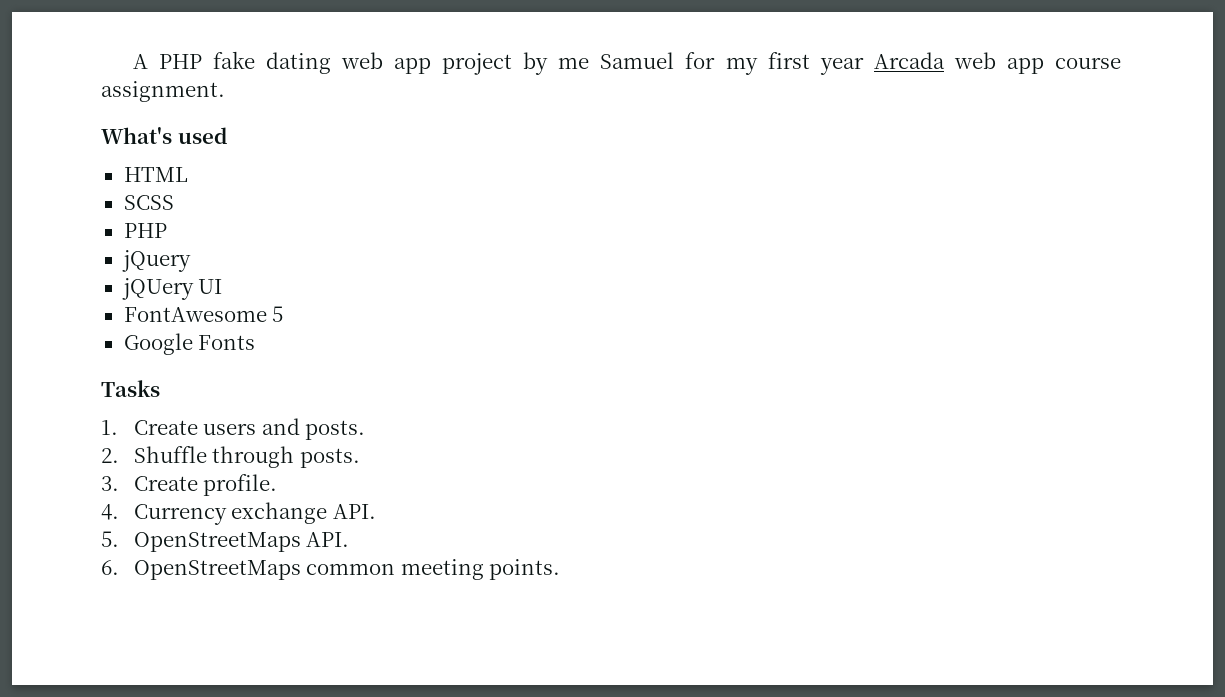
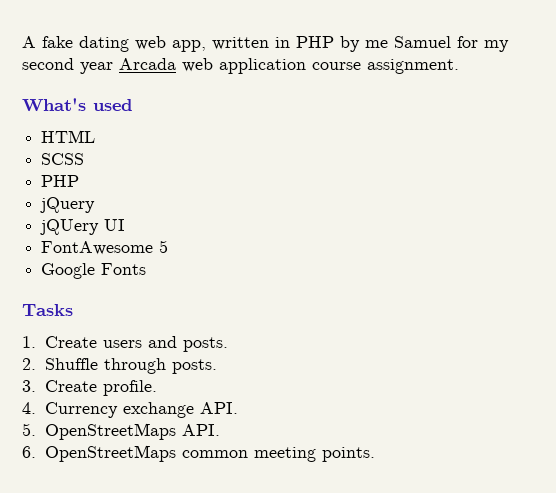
- A PHP fake dating web app project by me Samuel for my first year Arcada web app course assignment.
+ A fake dating web app, written in PHP by me Samuel for my second year Arcada web application course assignment.

